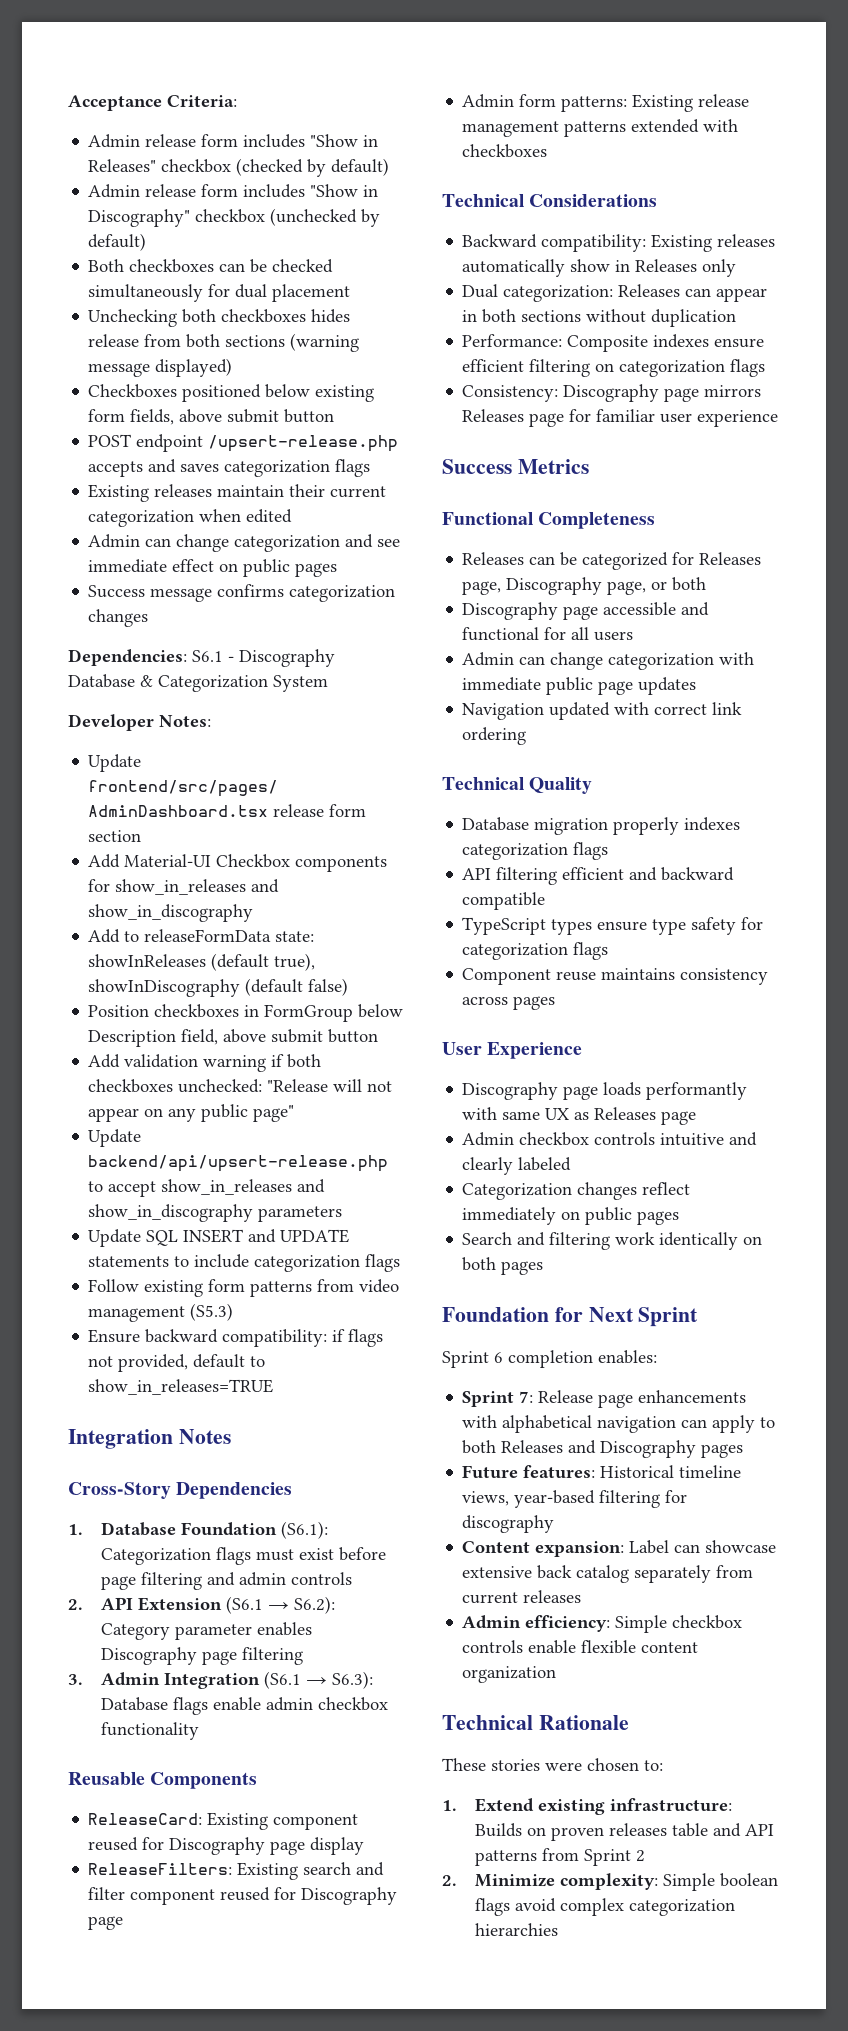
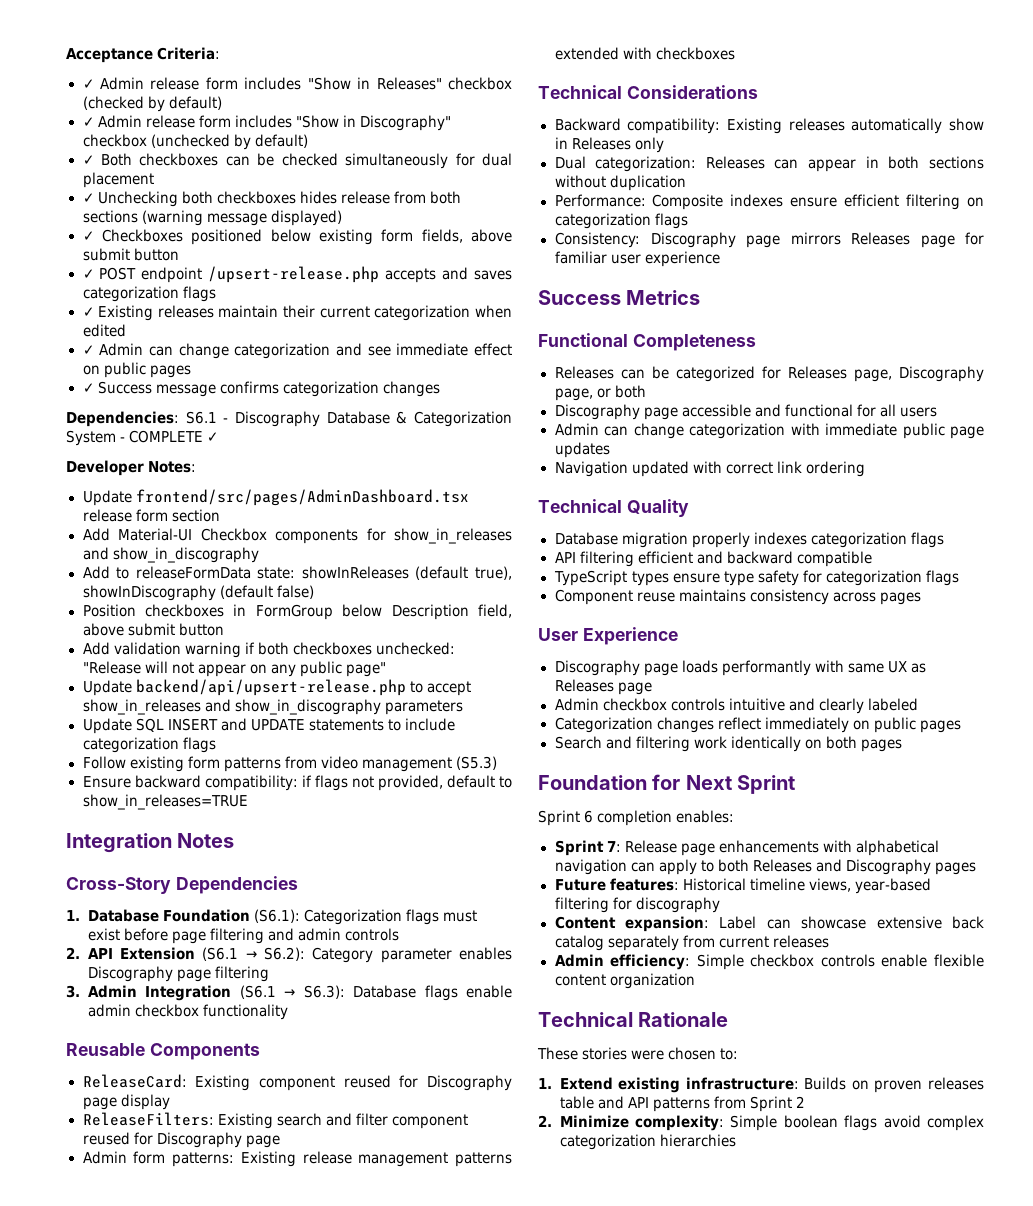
- Admin release form includes "Show in Releases" checkbox (checked by default)
+ ✓ Admin release form includes "Show in Releases" checkbox (checked by default)
- Admin release form includes "Show in Discography" checkbox (unchecked by default)
+ ✓ Admin release form includes "Show in Discography" checkbox (unchecked by default)
- Both checkboxes can be checked simultaneously for dual placement
+ ✓ Both checkboxes can be checked simultaneously for dual placement
- Unchecking both checkboxes hides release from both sections (warning message displayed)
+ ✓ Unchecking both checkboxes hides release from both sections (warning message displayed)
- Checkboxes positioned below existing form fields, above submit button
+ ✓ Checkboxes positioned below existing form fields, above submit button
- POST endpoint /upsert-release.php accepts and saves categorization flags
+ ✓ POST endpoint /upsert-release.php accepts and saves categorization flags
- Existing releases maintain their current categorization when edited
+ ✓ Existing releases maintain their current categorization when edited
- Admin can change categorization and see immediate effect on public pages
+ ✓ Admin can change categorization and see immediate effect on public pages
- Success message confirms categorization changes
+ ✓ Success message confirms categorization changes
- Dependencies: S6.1 - Discography Database & Categorization System
+ Dependencies: S6.1 - Discography Database & Categorization System - COMPLETE ✓

